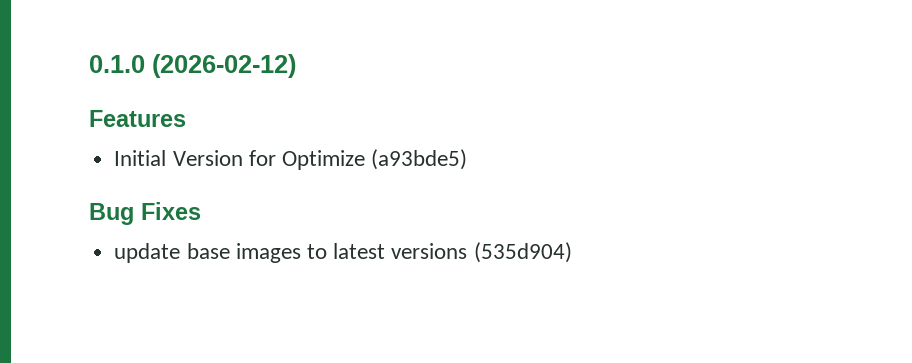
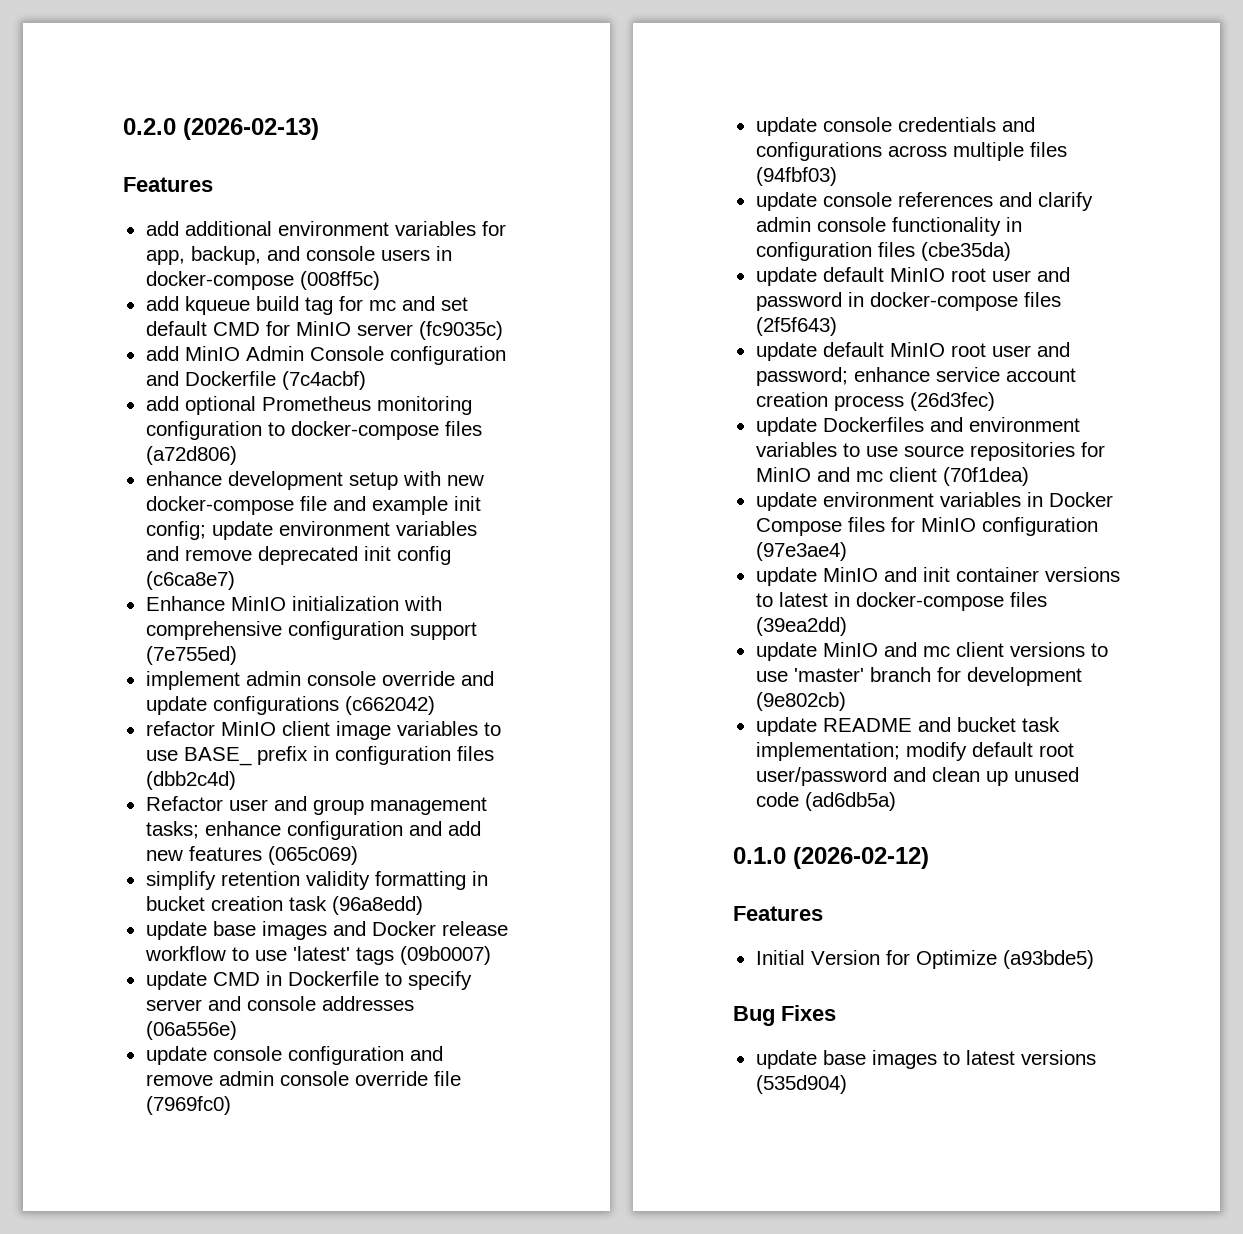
+ 0.2.0 (2026-02-13)
+ Features
+ add additional environment variables for app, backup, and console users in docker-compose (008ff5c)
+ add kqueue build tag for mc and set default CMD for MinIO server (fc9035c)
+ add MinIO Admin Console configuration and Dockerfile (7c4acbf)
+ add optional Prometheus monitoring configuration to docker-compose files (a72d806)
+ enhance development setup with new docker-compose file and example init config; update environment variables and remove deprecated init config (c6ca8e7)
+ Enhance MinIO initialization with comprehensive configuration support (7e755ed)
+ implement admin console override and update configurations (c662042)
+ refactor MinIO client image variables to use BASE_ prefix in configuration files (dbb2c4d)
+ Refactor user and group management tasks; enhance configuration and add new features (065c069)
+ simplify retention validity formatting in bucket creation task (96a8edd)
+ update base images and Docker release workflow to use 'latest' tags (09b0007)
+ update CMD in Dockerfile to specify server and console addresses (06a556e)
+ update console configuration and remove admin console override file (7969fc0)
+ update console credentials and configurations across multiple files (94fbf03)
+ update console references and clarify admin console functionality in configuration files (cbe35da)
+ update default MinIO root user and password in docker-compose files (2f5f643)
+ update default MinIO root user and password; enhance service account creation process (26d3fec)
+ update Dockerfiles and environment variables to use source repositories for MinIO and mc client (70f1dea)
+ update environment variables in Docker Compose files for MinIO configuration (97e3ae4)
+ update MinIO and init container versions to latest in docker-compose files (39ea2dd)
+ update MinIO and mc client versions to use 'master' branch for development (9e802cb)
+ update README and bucket task implementation; modify default root user/password and clean up unused code (ad6db5a)

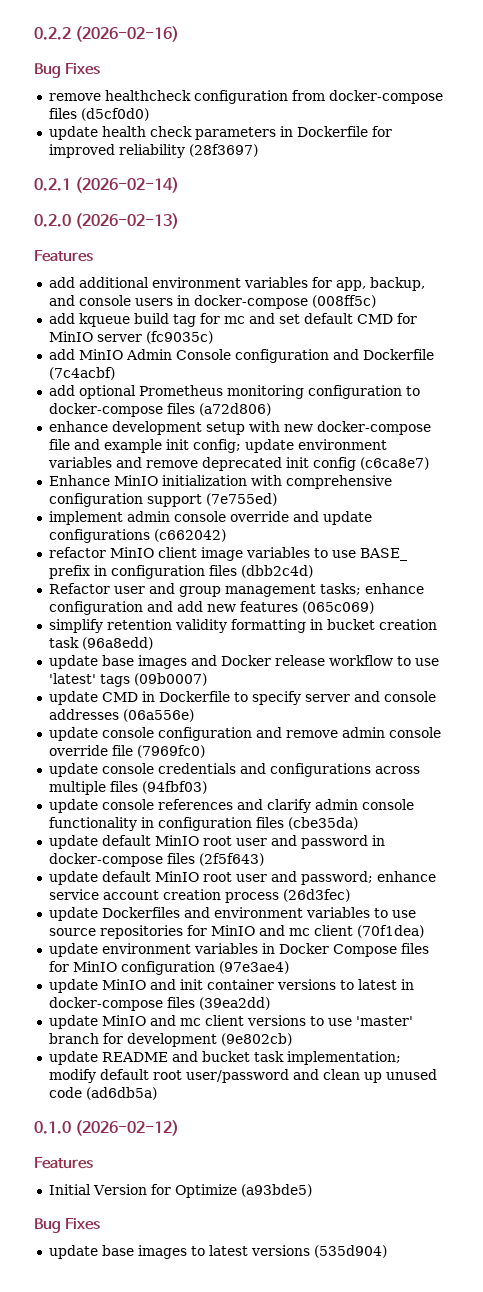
+ 0.2.2 (2026-02-16)
+ Bug Fixes
+ remove healthcheck configuration from docker-compose files (d5cf0d0)
+ update health check parameters in Dockerfile for improved reliability (28f3697)
+ 0.2.1 (2026-02-14)

